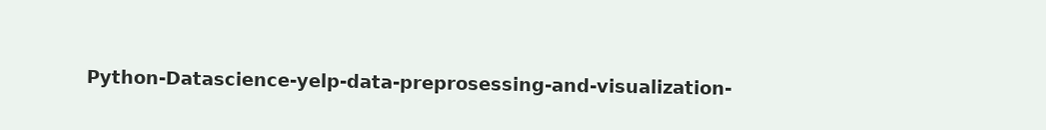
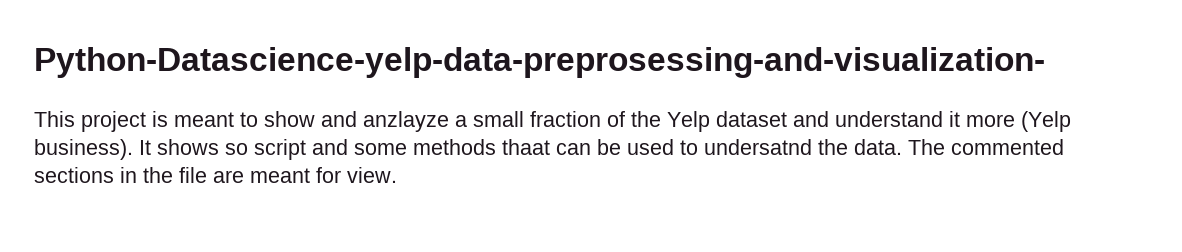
+ This project is meant to show and anzlayze a small fraction of the Yelp dataset and understand it more (Yelp business). It shows so script and some methods thaat can be used to undersatnd the data. The commented sections in the file are meant for view.

